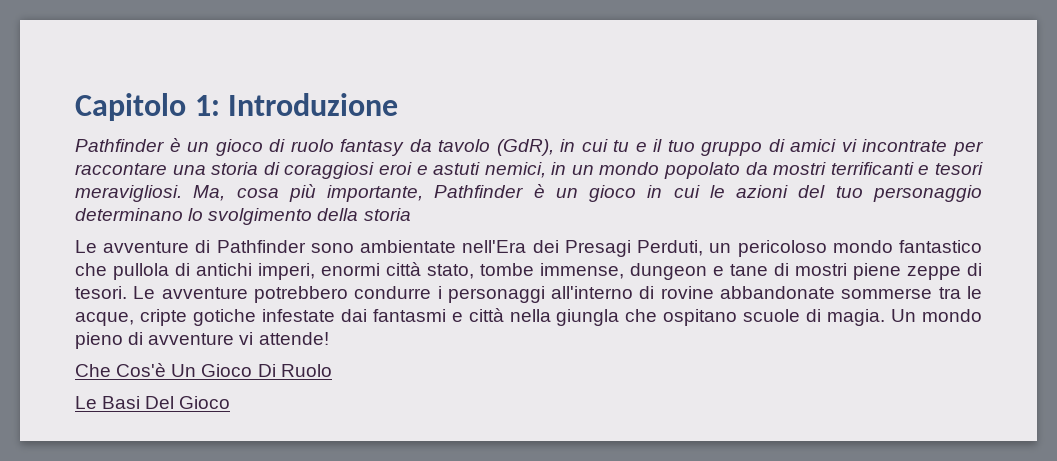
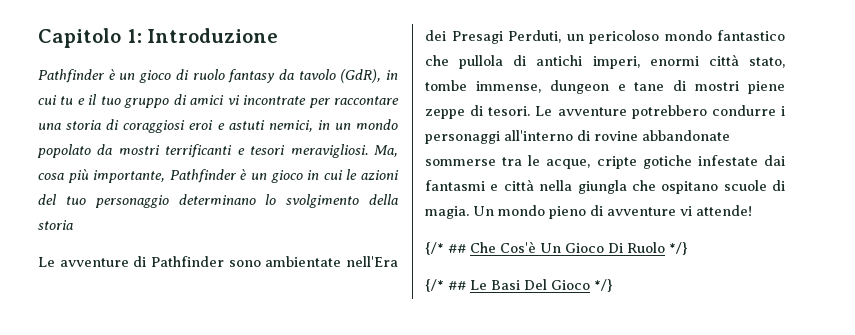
- Che Cos'è Un Gioco Di Ruolo
- Le Basi Del Gioco
+ {/* ## Che Cos'è Un Gioco Di Ruolo */}
+ {/* ## Le Basi Del Gioco */}

